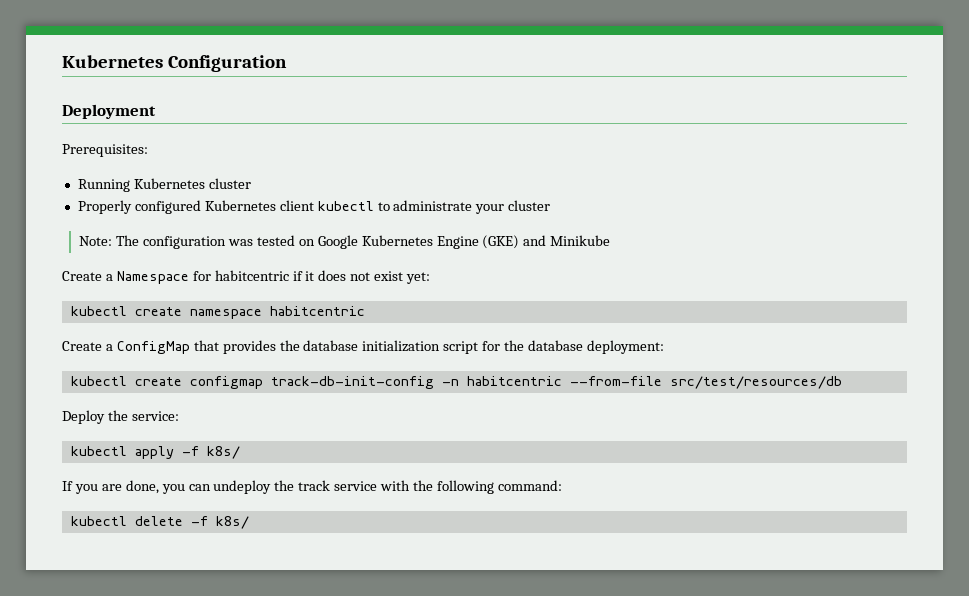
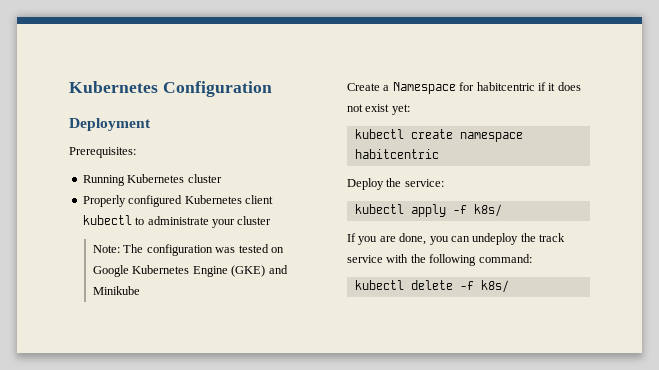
- Create a ConfigMap that provides the database initialization script for the database deployment:
- kubectl create configmap track-db-init-config -n habitcentric --from-file src/test/resources/db

